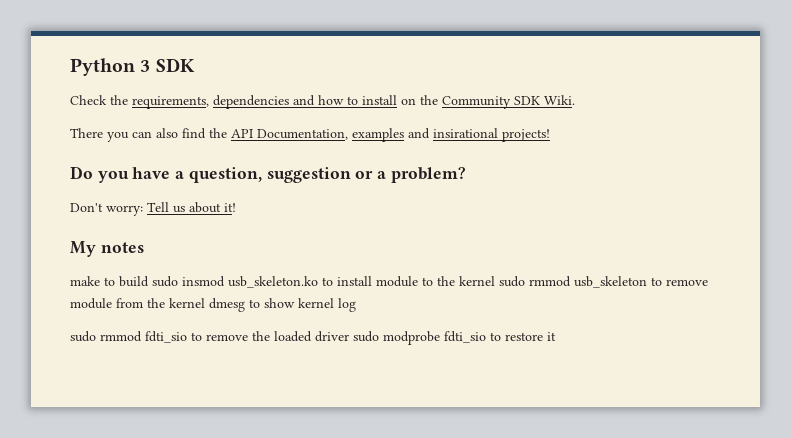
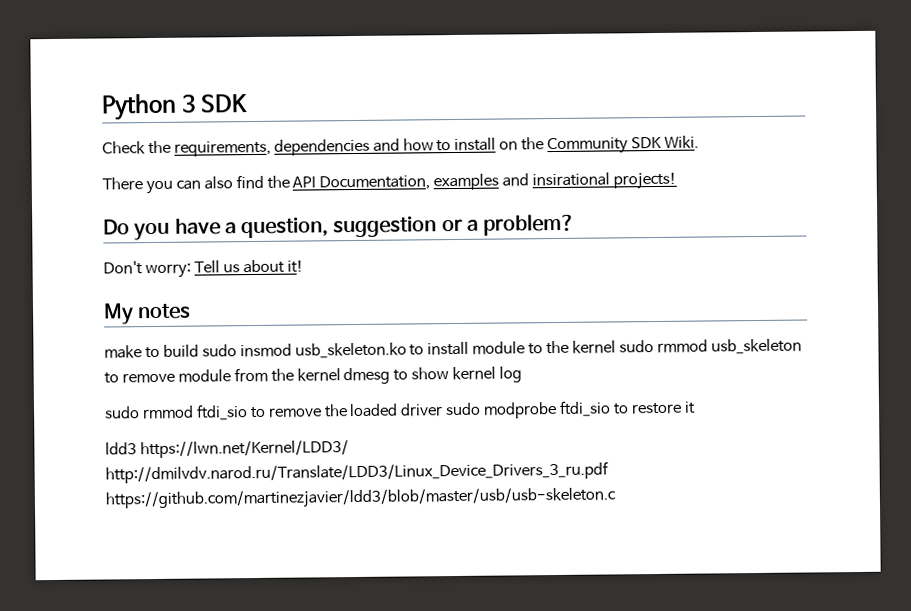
- sudo rmmod fdti_sio to remove the loaded driver sudo modprobe fdti_sio to restore it
+ sudo rmmod ftdi_sio to remove the loaded driver sudo modprobe ftdi_sio to restore it
+ ldd3 https://lwn.net/Kernel/LDD3/ http://dmilvdv.narod.ru/Translate/LDD3/Linux_Device_Drivers_3_ru.pdf https://github.com/martinezjavier/ldd3/blob/master/usb/usb-skeleton.c

